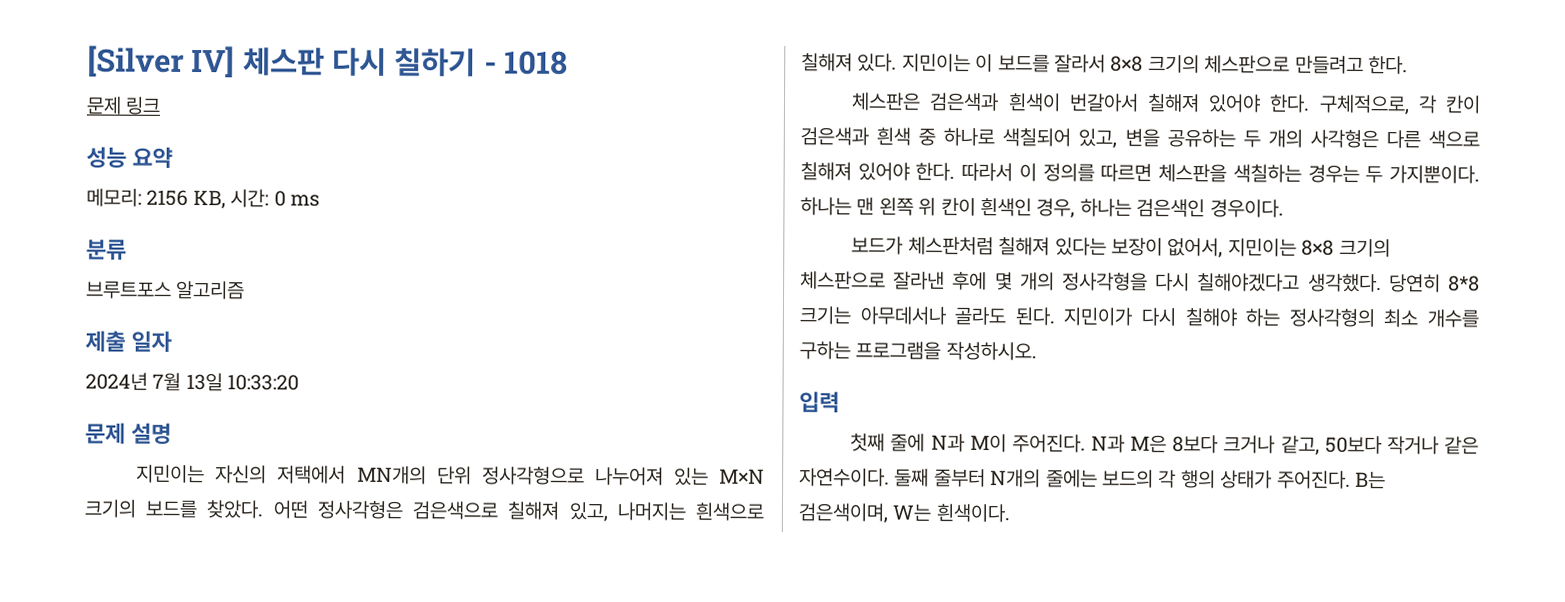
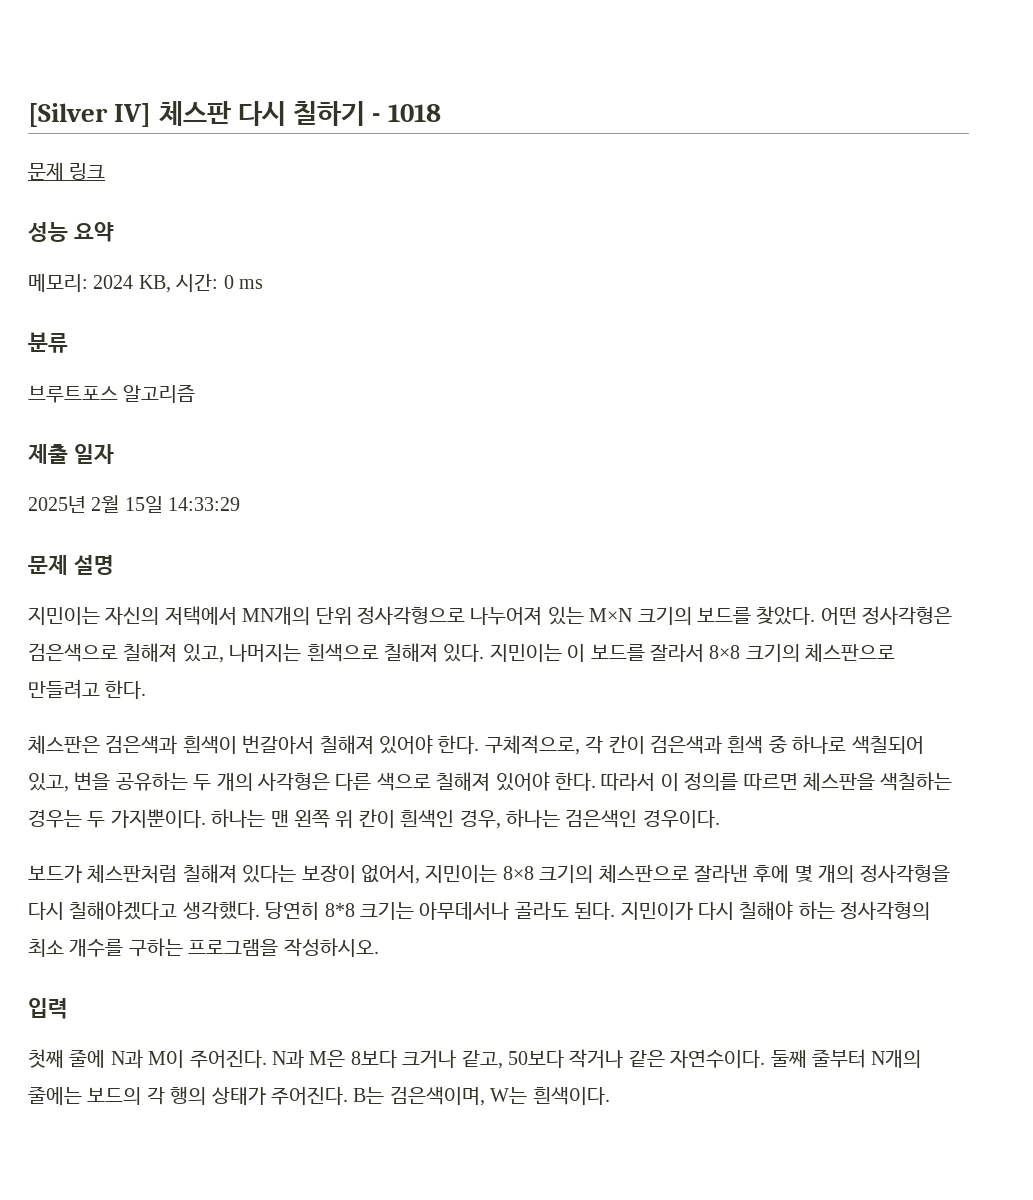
- 메모리: 2156 KB, 시간: 0 ms
+ 메모리: 2024 KB, 시간: 0 ms
- 2024년 7월 13일 10:33:20
+ 2025년 2월 15일 14:33:29

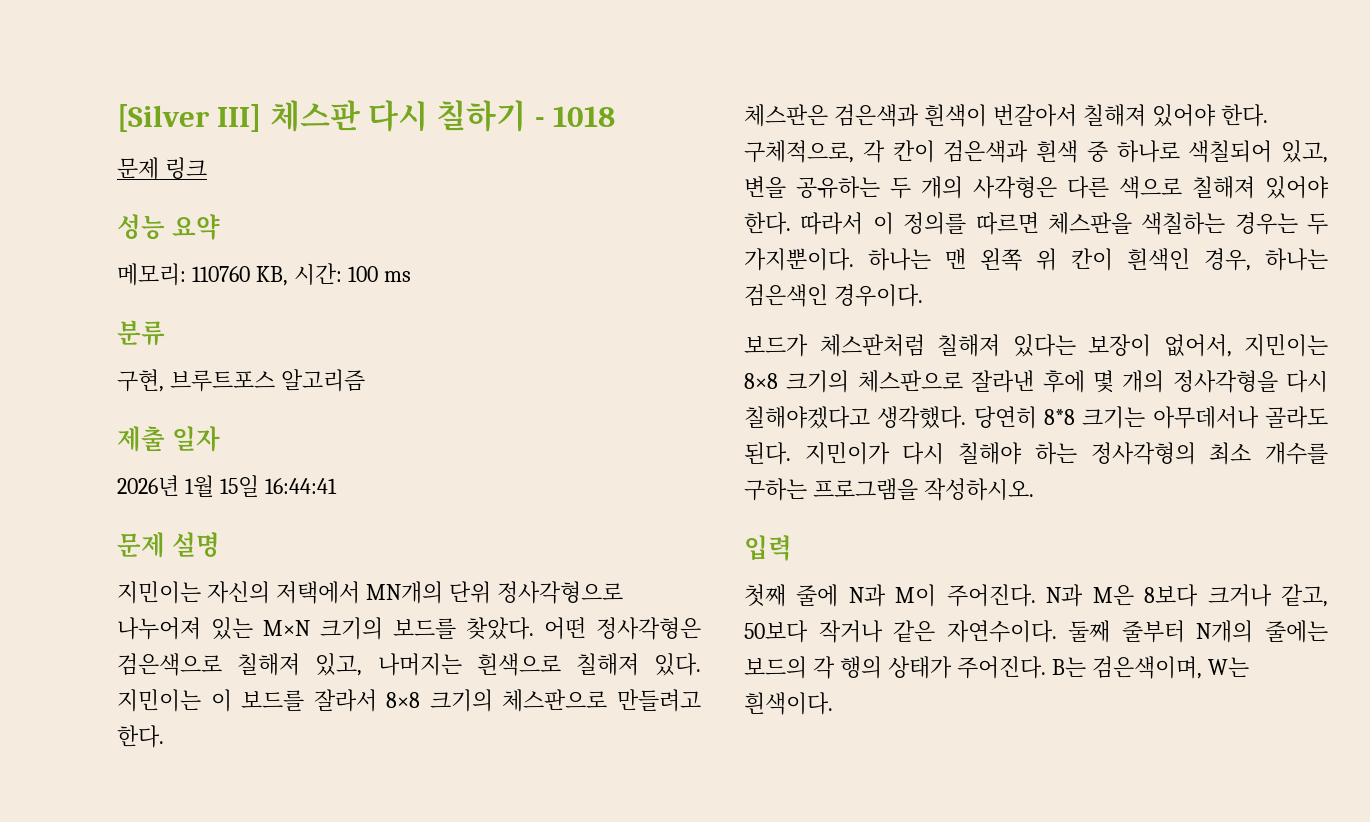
- [Silver IV] 체스판 다시 칠하기 - 1018
+ [Silver III] 체스판 다시 칠하기 - 1018
- 메모리: 2024 KB, 시간: 0 ms
+ 메모리: 110760 KB, 시간: 100 ms
- 브루트포스 알고리즘
+ 구현, 브루트포스 알고리즘
- 2025년 2월 15일 14:33:29
+ 2026년 1월 15일 16:44:41

